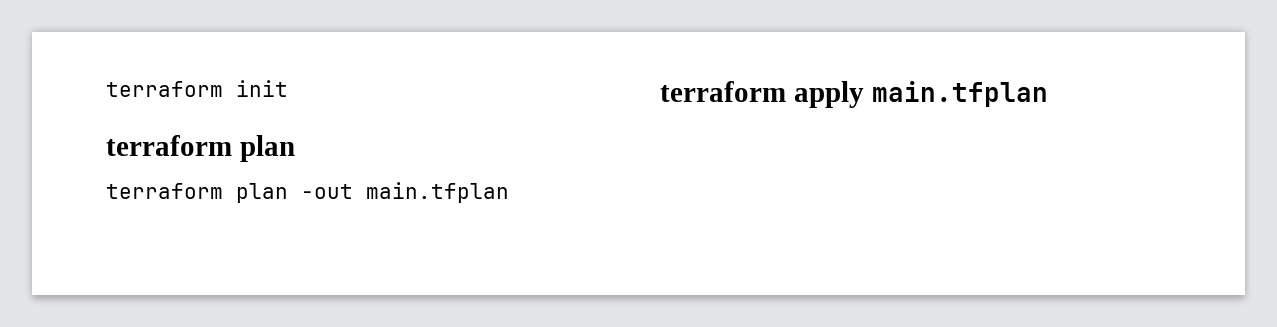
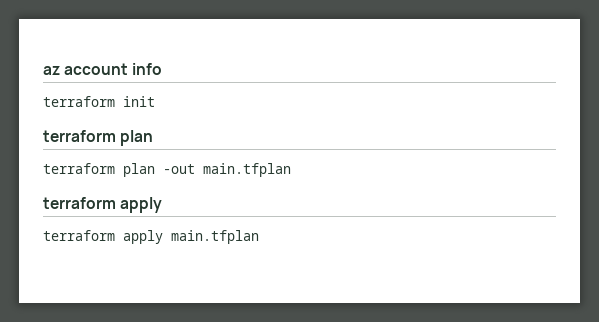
+ az account info
  terraform plan -out main.tfplan
+ terraform apply

